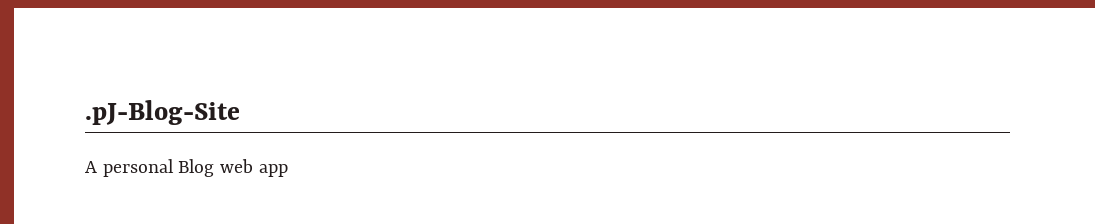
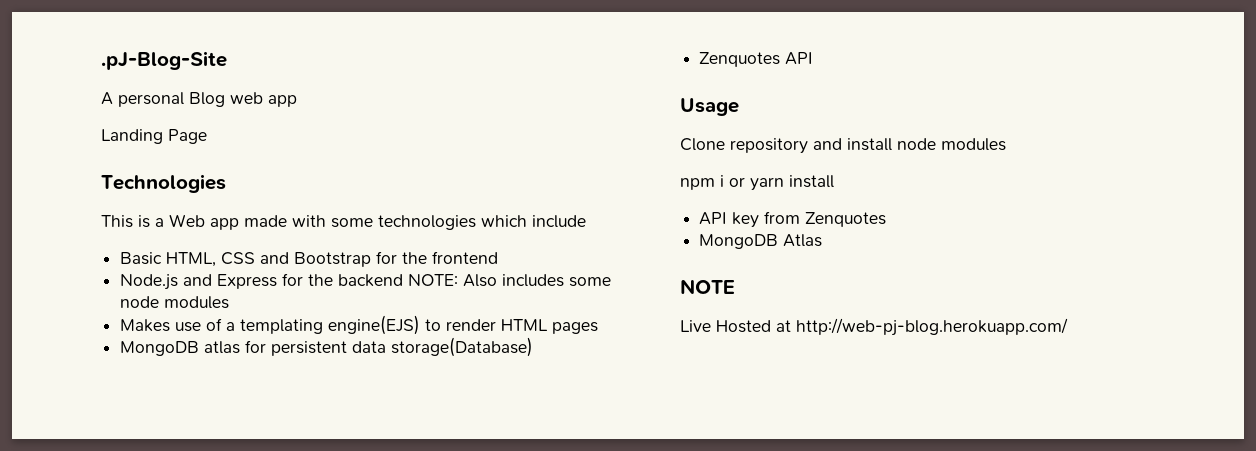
+ Landing Page
+ Technologies
+ This is a Web app made with some technologies which include
+ Basic HTML, CSS and Bootstrap for the frontend
+ Node.js and Express for the backend NOTE: Also includes some node modules
+ Makes use of a templating engine(EJS) to render HTML pages
+ MongoDB atlas for persistent data storage(Database)
+ Zenquotes API
+ Usage
+ Clone repository and install node modules
+ npm i or yarn install
+ API key from Zenquotes
+ MongoDB Atlas
+ NOTE
+ Live Hosted at http://web-pj-blog.herokuapp.com/

